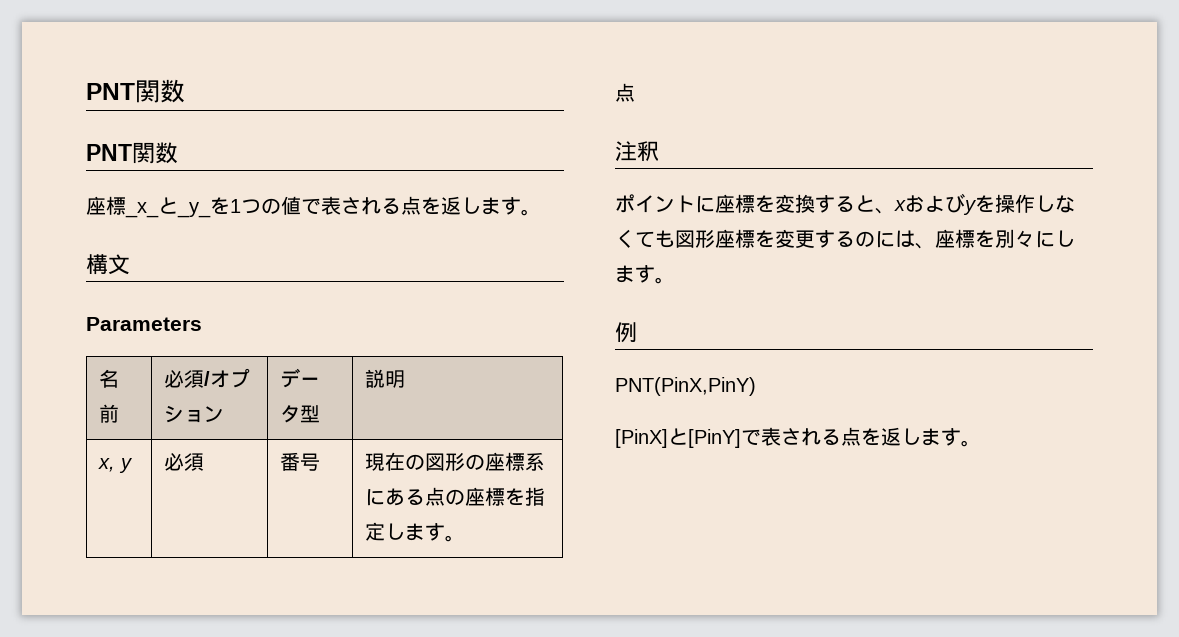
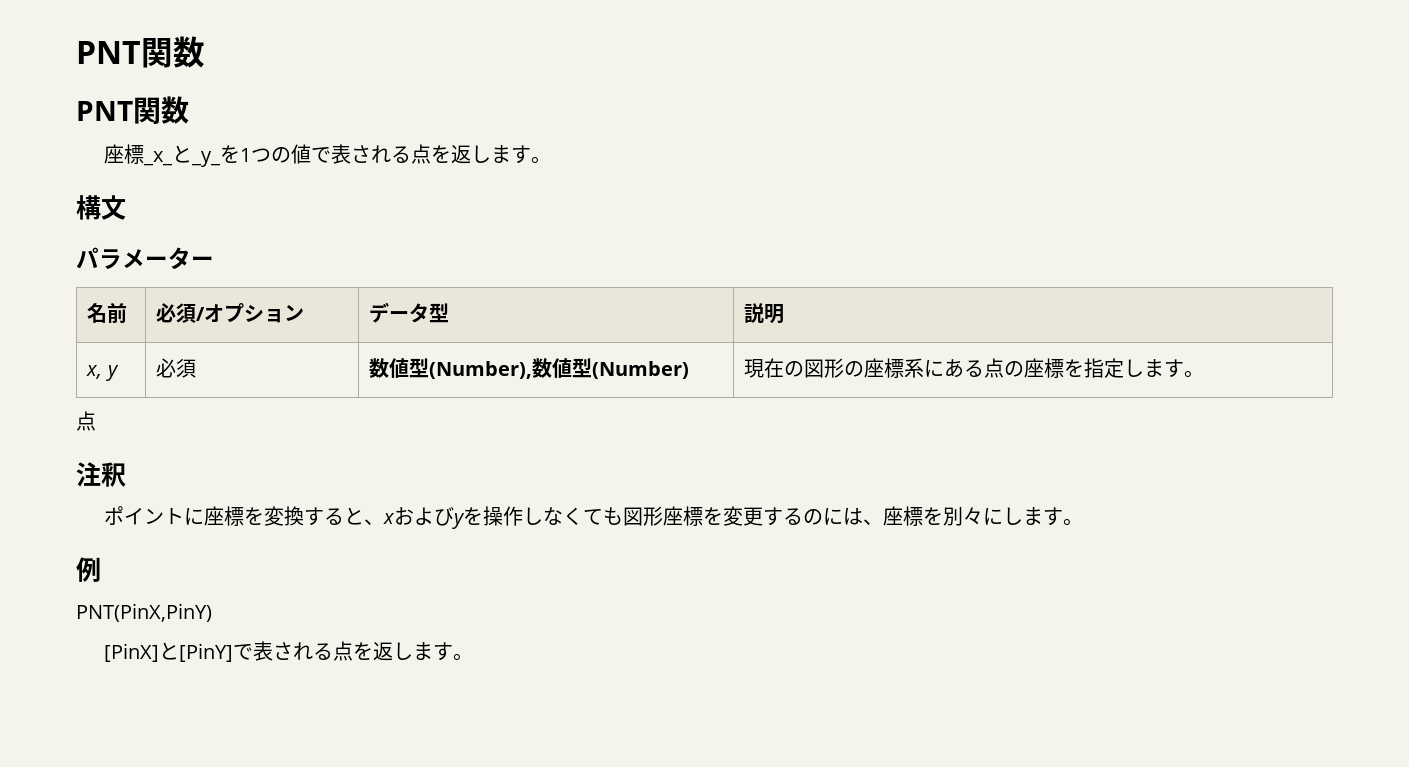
- Parameters
+ パラメーター
- x, y | 必須 | 番号 | 現在の図形の座標系にある点の座標を指定します。
+ x, y | 必須 | 数値型(Number),数値型(Number) | 現在の図形の座標系にある点の座標を指定します。

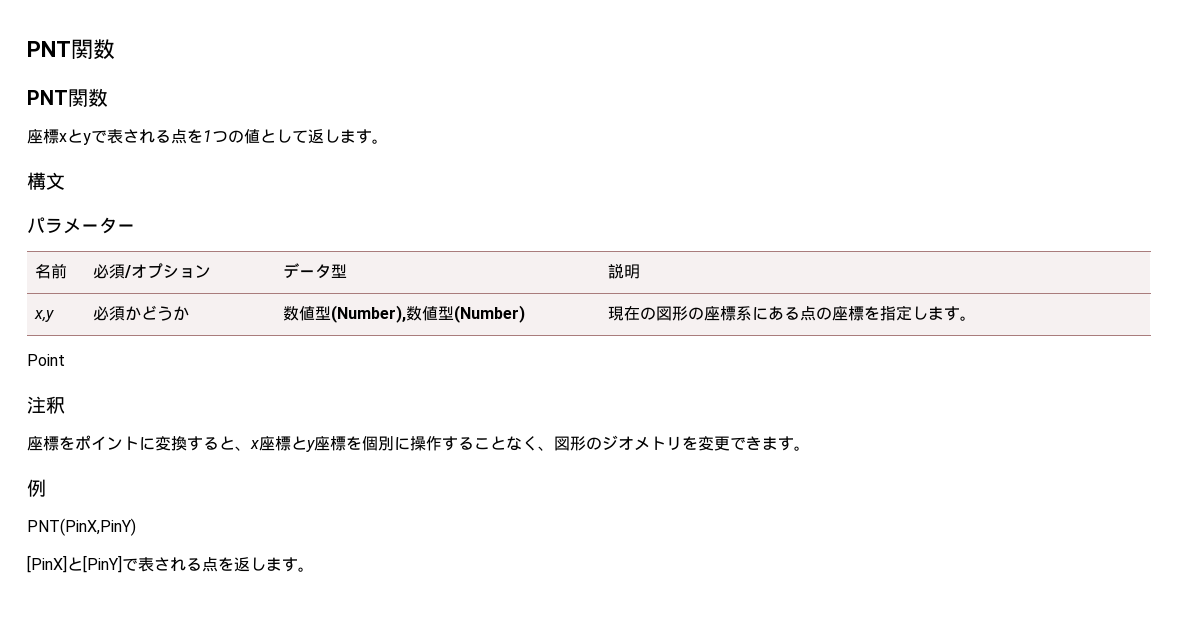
- 座標_x_と_y_を1つの値で表される点を返します。
+ 座標xとyで表される点を1つの値として返します。
- x, y | 必須 | 数値型(Number),数値型(Number) | 現在の図形の座標系にある点の座標を指定します。
- 点
+ x,y | 必須かどうか | 数値型(Number),数値型(Number) | 現在の図形の座標系にある点の座標を指定します。
+ Point
- ポイントに座標を変換すると、xおよびyを操作しなくても図形座標を変更するのには、座標を別々にします。
+ 座標をポイントに変換すると、x座標とy座標を個別に操作することなく、図形のジオメトリを変更できます。

